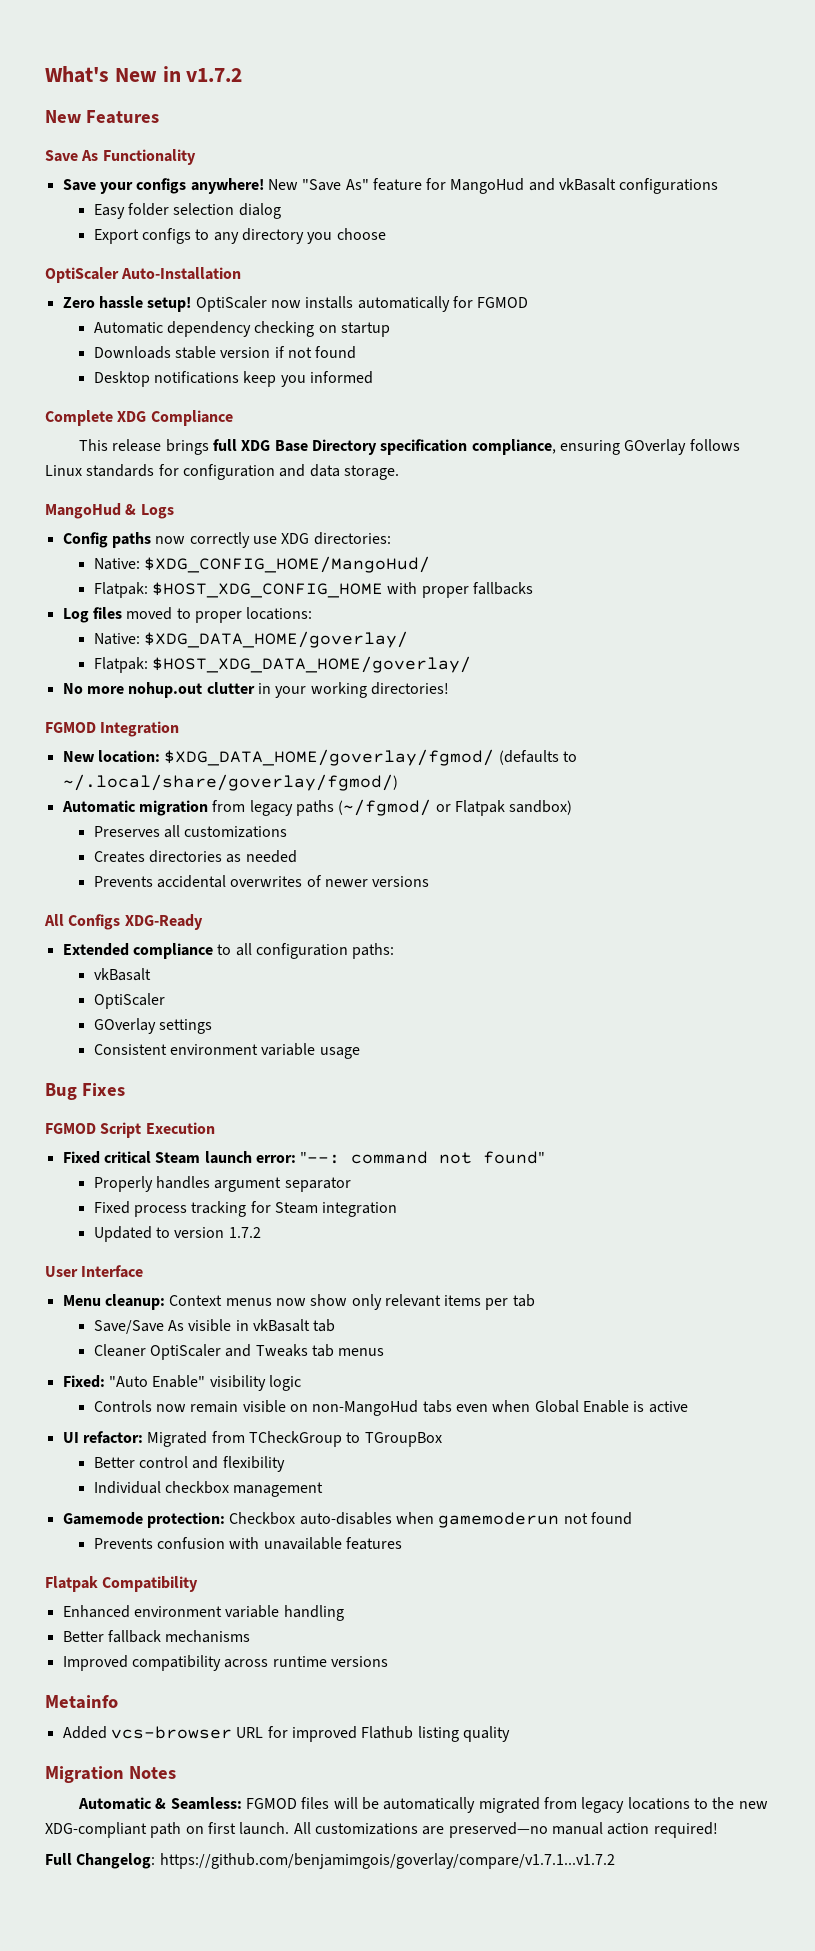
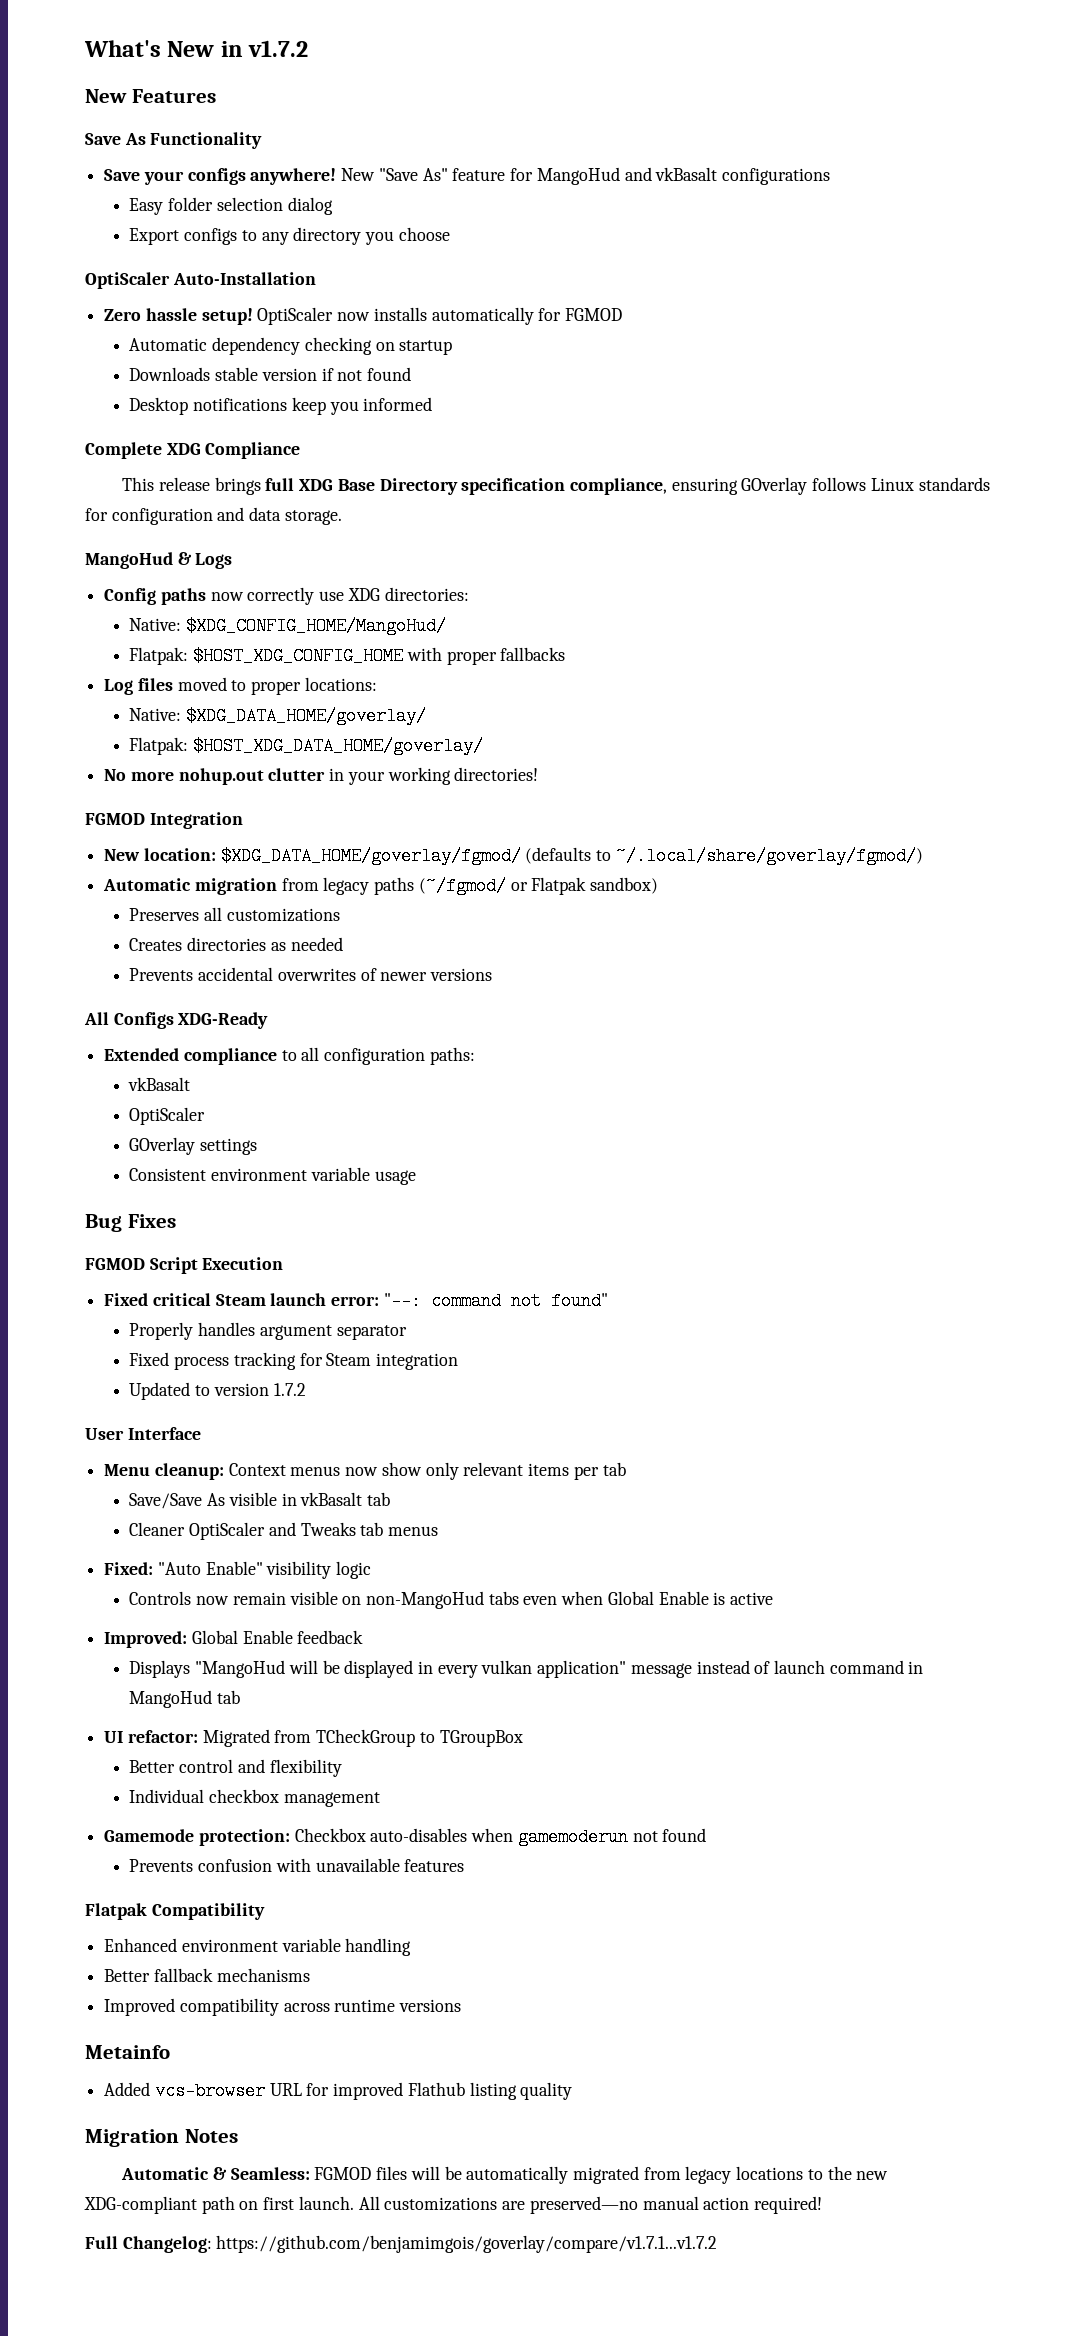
+ Improved: Global Enable feedback
+ Displays "MangoHud will be displayed in every vulkan application" message instead of launch command in MangoHud tab

